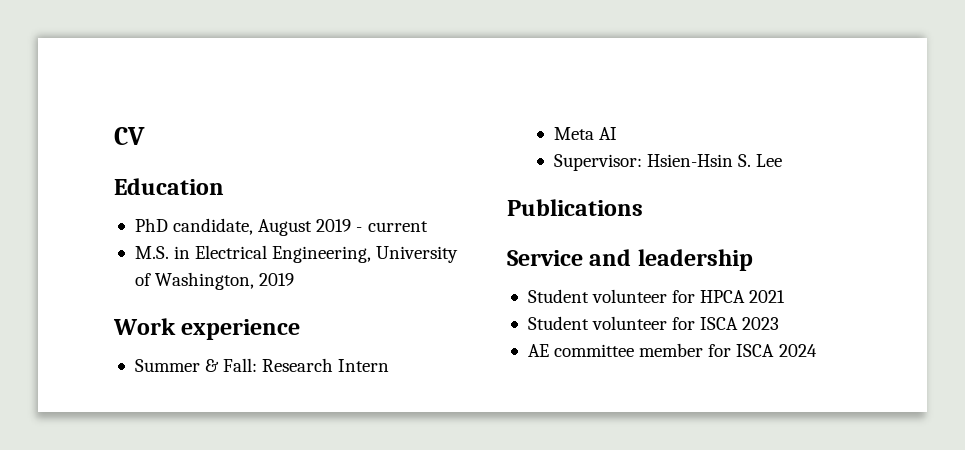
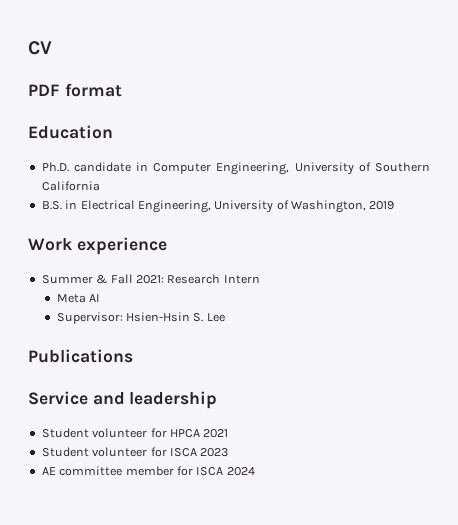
+ PDF format
- PhD candidate, August 2019 - current
- M.S. in Electrical Engineering, University of Washington, 2019
+ Ph.D. candidate in Computer Engineering, University of Southern California
+ B.S. in Electrical Engineering, University of Washington, 2019
- Summer & Fall: Research Intern
+ Summer & Fall 2021: Research Intern

